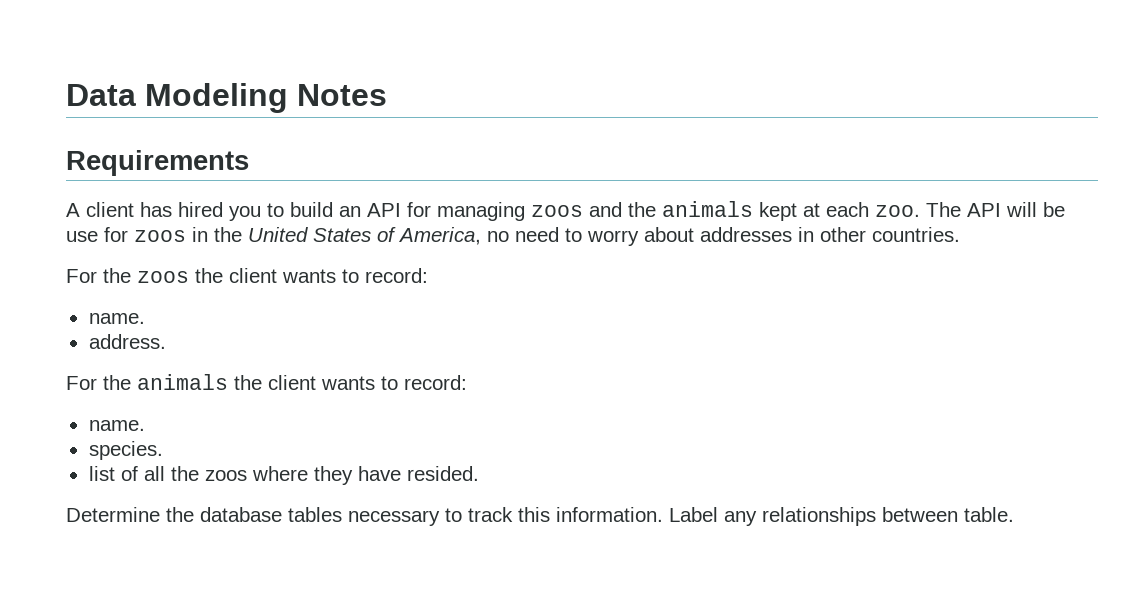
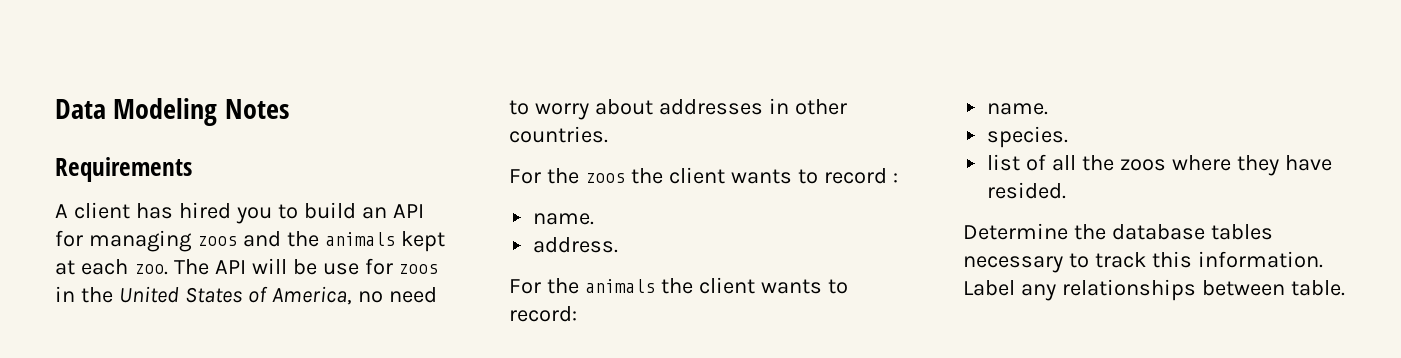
- For the zoos the client wants to record:
+ For the zoos the client wants to record :

